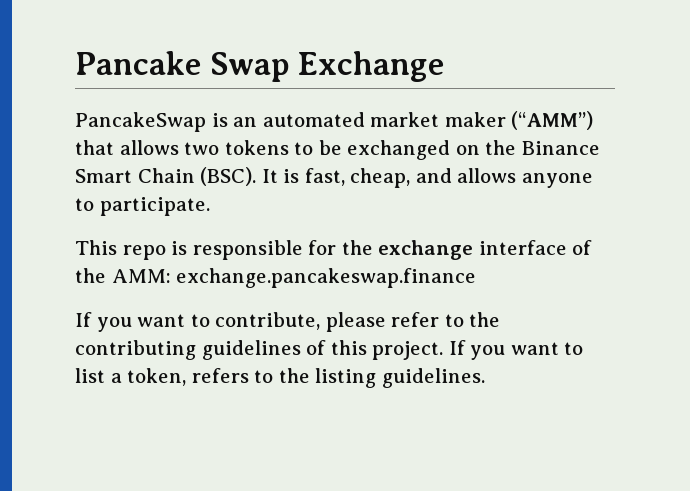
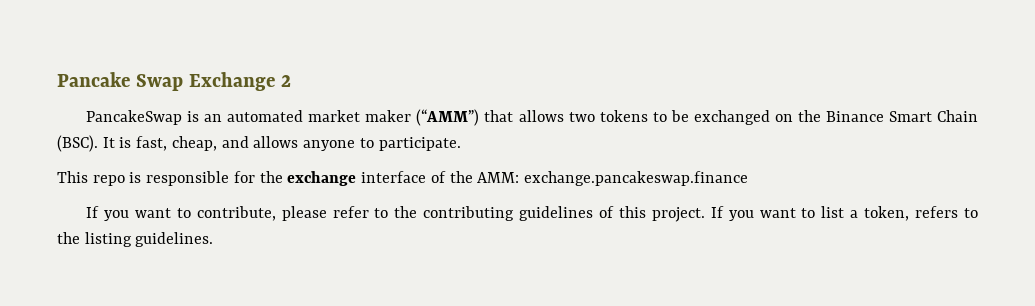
- Pancake Swap Exchange
+ Pancake Swap Exchange 2

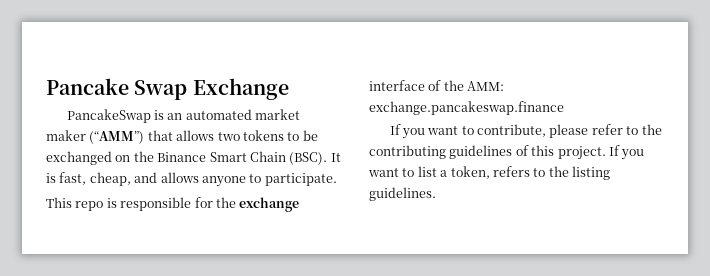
- Pancake Swap Exchange 2
+ Pancake Swap Exchange

